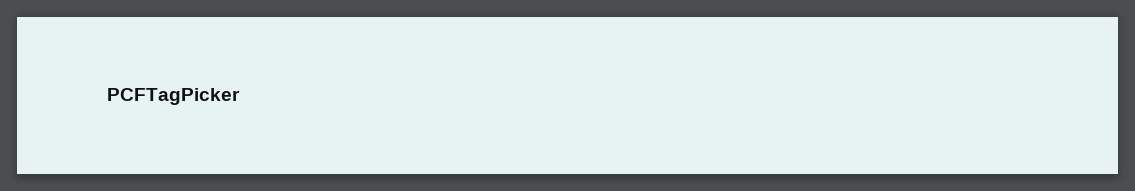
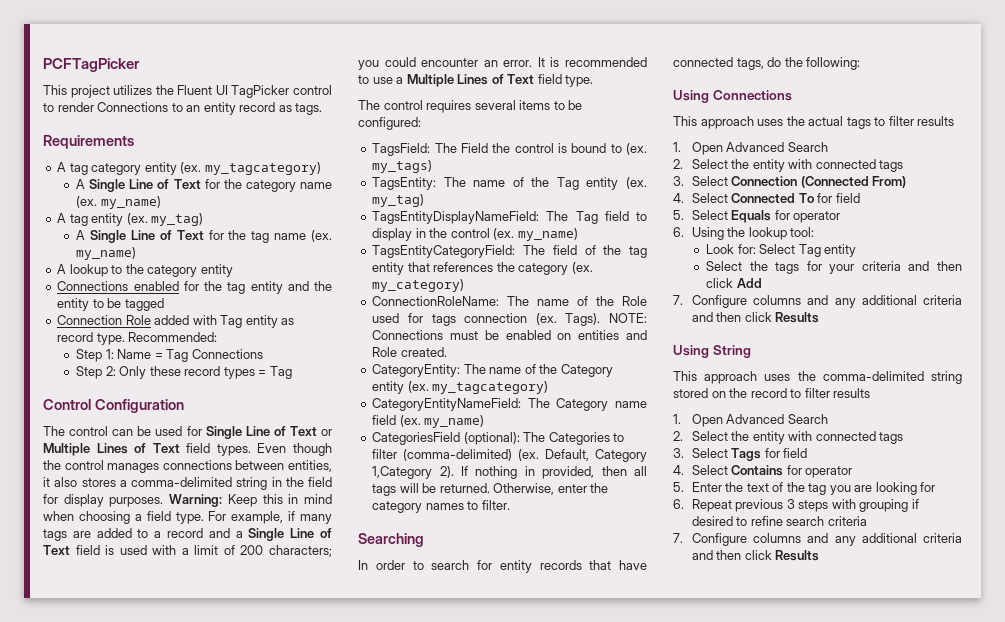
+ This project utilizes the Fluent UI TagPicker control to render Connections to an entity record as tags.
+ Requirements
+ A tag category entity (ex. my_tagcategory)
+ A Single Line of Text for the category name (ex. my_name)
+ A tag entity (ex. my_tag)
+ A Single Line of Text for the tag name (ex. my_name)
+ A lookup to the category entity
+ Connections enabled for the tag entity and the entity to be tagged
+ Connection Role added with Tag entity as record type. Recommended:
+ Step 1: Name = Tag Connections
+ Step 2: Only these record types = Tag
+ Control Configuration
+ The control can be used for Single Line of Text or Multiple Lines of Text field types. Even though the control manages connections between entities, it also stores a comma-delimited string in the field for display purposes. Warning: Keep this in mind when choosing a field type. For example, if many tags are added to a record and a Single Line of Text field is used with a limit of 200 characters; you could encounter an error. It is recommended to use a Multiple Lines of Text field type.
+ The control requires several items to be configured:
+ TagsField: The Field the control is bound to (ex. my_tags)
+ TagsEntity: The name of the Tag entity (ex. my_tag)
+ TagsEntityDisplayNameField: The Tag field to display in the control (ex. my_name)
+ TagsEntityCategoryField: The field of the tag entity that references the category (ex. my_category)
+ ConnectionRoleName: The name of the Role used for tags connection (ex. Tags). NOTE: Connections must be enabled on entities and Role created.
+ CategoryEntity: The name of the Category entity (ex. my_tagcategory)
+ CategoryEntityNameField: The Category name field (ex. my_name)
+ CategoriesField (optional): The Categories to filter (comma-delimited) (ex. Default, Category 1,Category 2). If nothing in provided, then all tags will be returned. Otherwise, enter the category names to filter.
+ Searching
+ In order to search for entity records that have connected tags, do the following:
+ Using Connections
+ This approach uses the actual tags to filter results
+ 1. Open Advanced Search
+ 2. Select the entity with connected tags
+ 3. Select Connection (Connected From)
+ 4. Select Connected To for field
+ 5. Select Equals for operator
+ 6. Using the lookup tool:
+ Look for: Select Tag entity
+ Select the tags for your criteria and then click Add
+ 7. Configure columns and any additional criteria and then click Results
+ Using String
+ This approach uses the comma-delimited string stored on the record to filter results
+ 1. Open Advanced Search
+ 2. Select the entity with connected tags
+ 3. Select Tags for field
+ 4. Select Contains for operator
+ 5. Enter the text of the tag you are looking for
+ 6. Repeat previous 3 steps with grouping if desired to refine search criteria
+ 7. Configure columns and any additional criteria and then click Results

